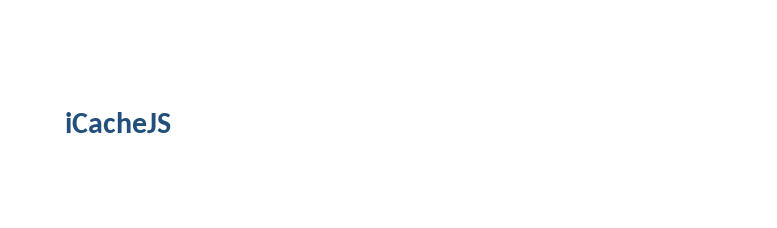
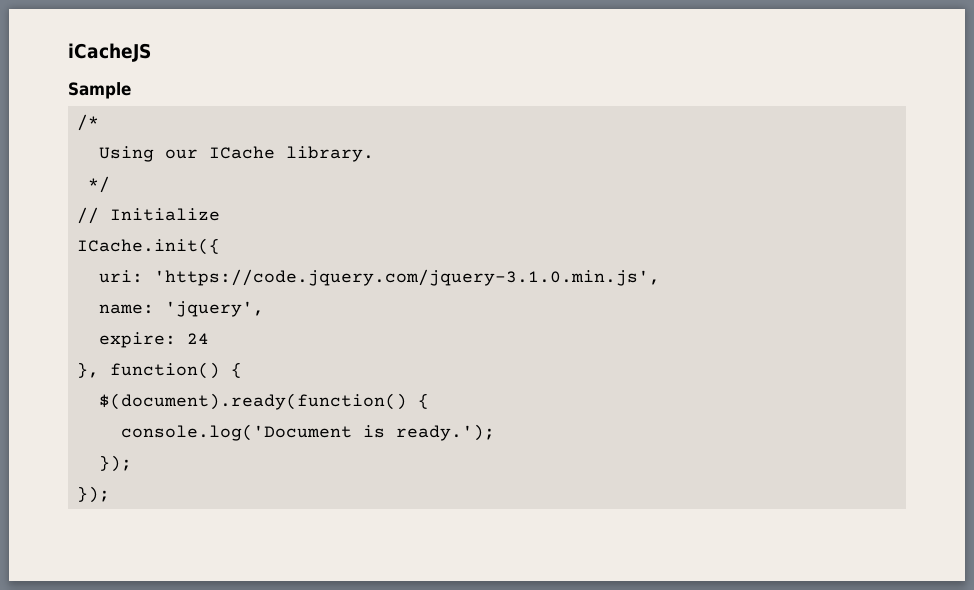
+ Sample
+ /*
+ Using our ICache library.
+ */
+ // Initialize
+ ICache.init({
+ uri: 'https://code.jquery.com/jquery-3.1.0.min.js',
+ name: 'jquery',
+ expire: 24
+ }, function() {
+ $(document).ready(function() {
+ console.log('Document is ready.');
+ });
+ });

